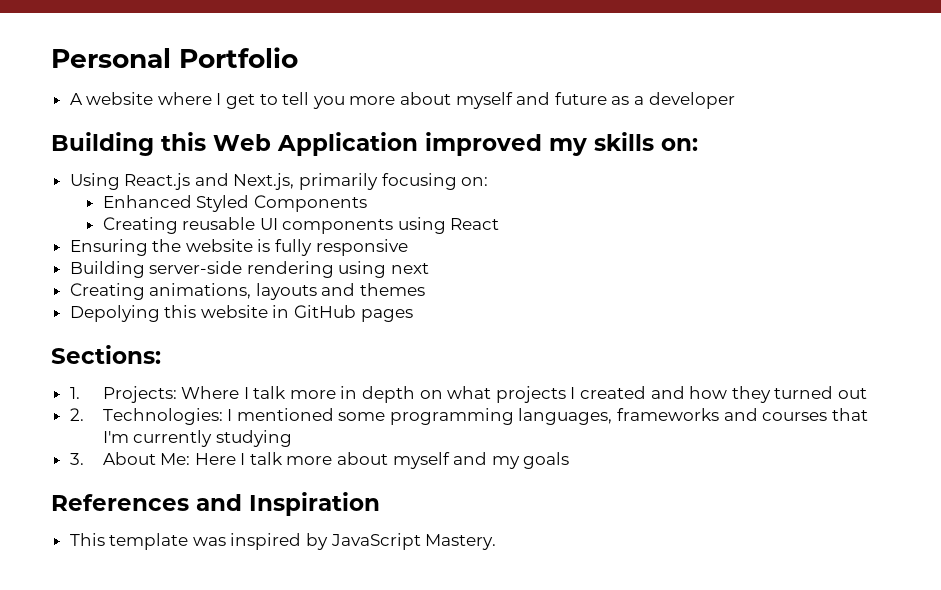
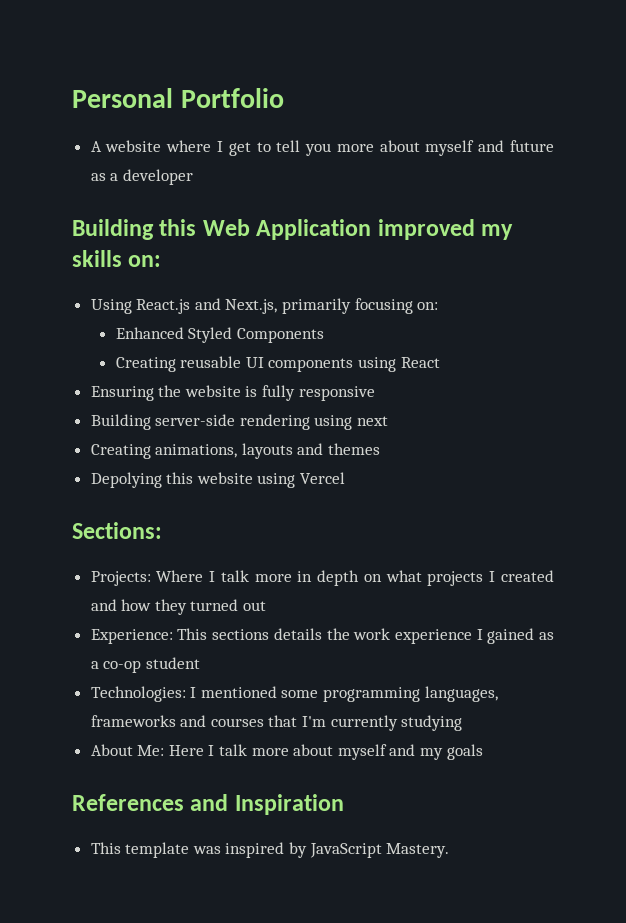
- Depolying this website in GitHub pages
+ Depolying this website using Vercel
- 1. Projects: Where I talk more in depth on what projects I created and how they turned out
+ Projects: Where I talk more in depth on what projects I created and how they turned out
- 2. Technologies: I mentioned some programming languages, frameworks and courses that I'm currently studying
+ Experience: This sections details the work experience I gained as a co-op student
+ Technologies: I mentioned some programming languages, frameworks and courses that I'm currently studying
- 3. About Me: Here I talk more about myself and my goals
+ About Me: Here I talk more about myself and my goals

